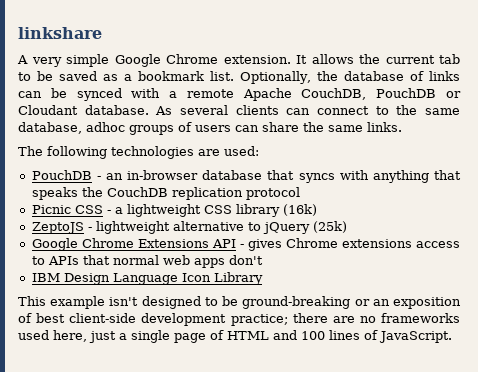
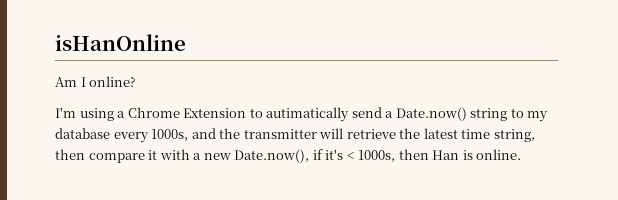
- linkshare
- A very simple Google Chrome extension. It allows the current tab to be saved as a bookmark list. Optionally, the database of links can be synced with a remote Apache CouchDB, PouchDB or Cloudant database. As several clients can connect to the same database, adhoc groups of users can share the same links.
- The following technologies are used:
- PouchDB - an in-browser database that syncs with anything that speaks the CouchDB replication protocol
- Picnic CSS - a lightweight CSS library (16k)
- ZeptoJS - lightweight alternative to jQuery (25k)
- Google Chrome Extensions API - gives Chrome extensions access to APIs that normal web apps don't
- IBM Design Language Icon Library
- This example isn't designed to be ground-breaking or an exposition of best client-side development practice; there are no frameworks used here, just a single page of HTML and 100 lines of JavaScript.
+ isHanOnline
+ Am I online?
+ I'm using a Chrome Extension to autimatically send a Date.now() string to my database every 1000s, and the transmitter will retrieve the latest time string, then compare it with a new Date.now(), if it's < 1000s, then Han is online.

